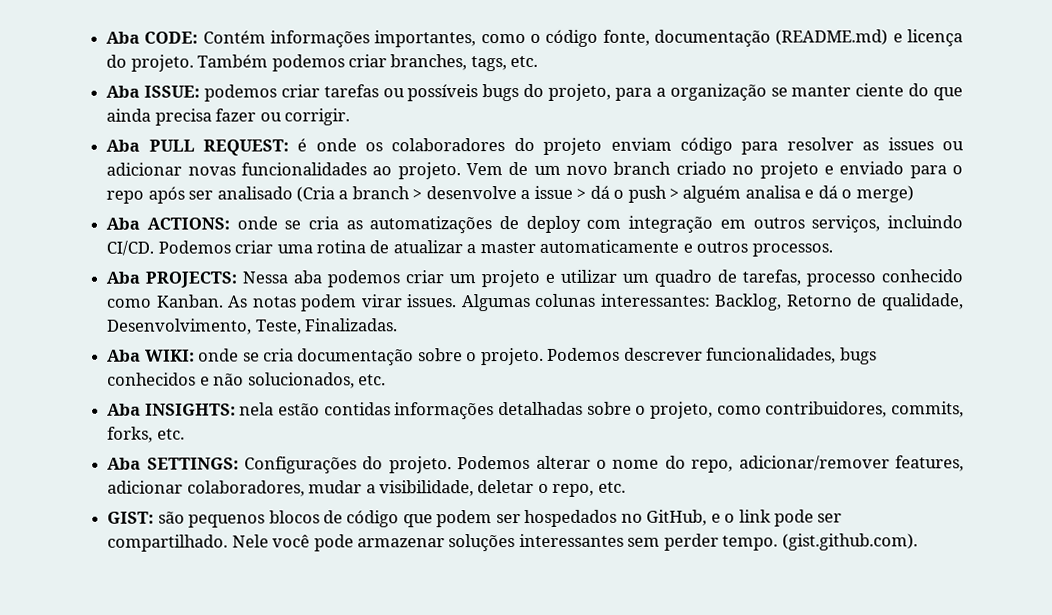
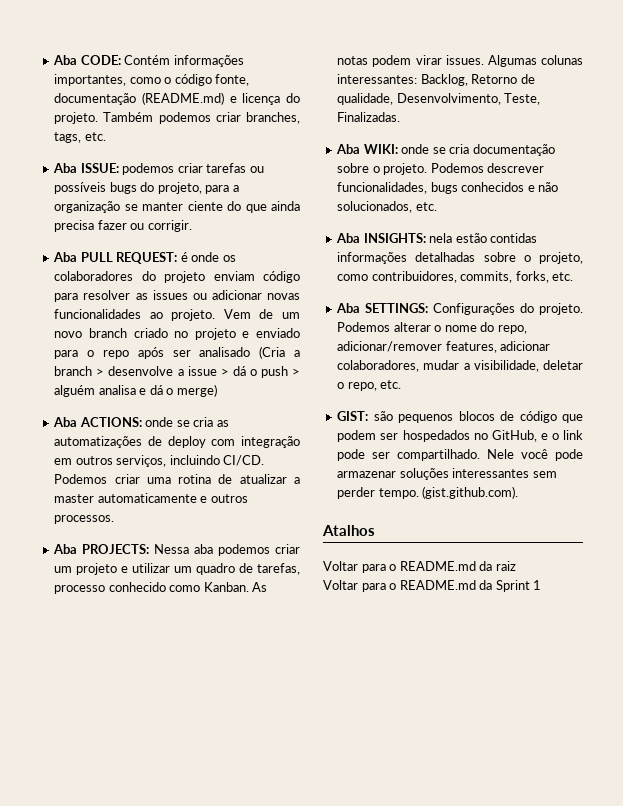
+ Atalhos
+ Voltar para o README.md da raiz
+ Voltar para o README.md da Sprint 1

